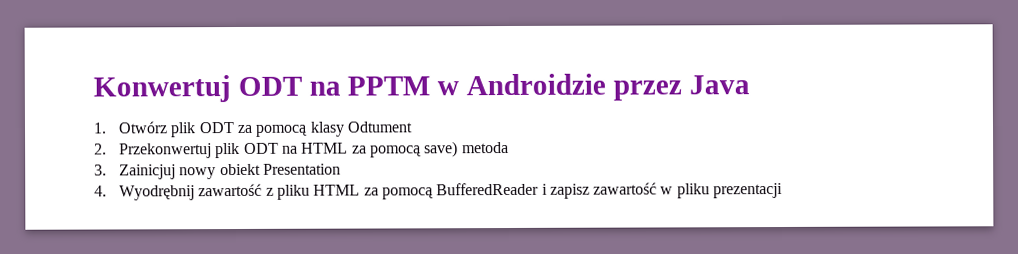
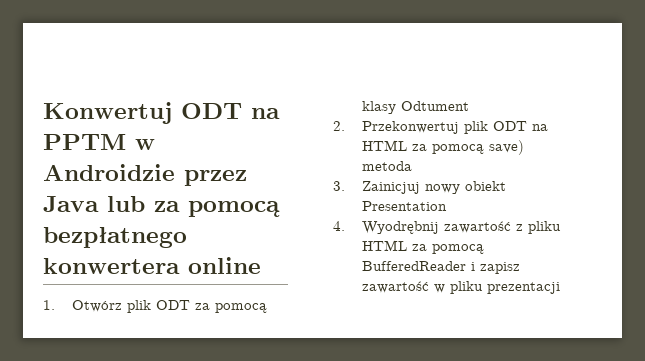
- Konwertuj ODT na PPTM w Androidzie przez Java
+ Konwertuj ODT na PPTM w Androidzie przez Java lub za pomocą bezpłatnego konwertera online

